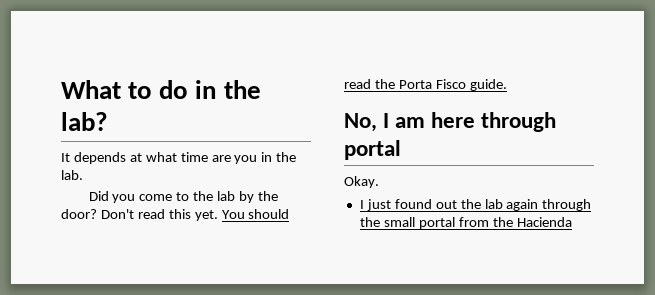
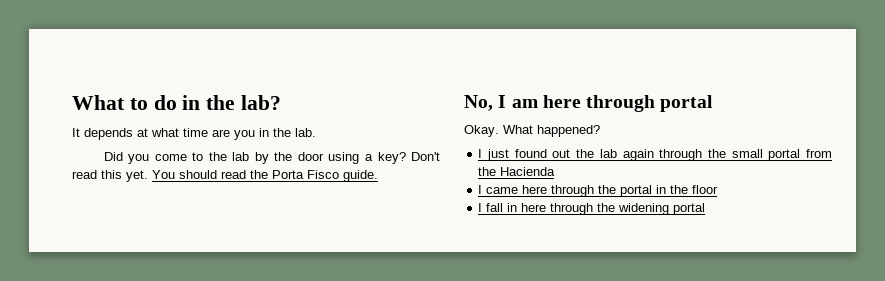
- Did you come to the lab by the door?
+ Did you come to the lab by the door using a key?
+ What happened?
+ I came here through the portal in the floor
+ I fall in here through the widening portal

